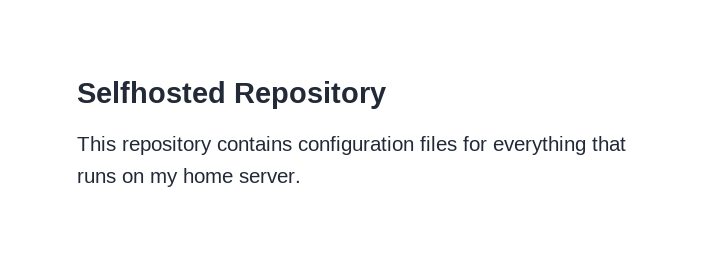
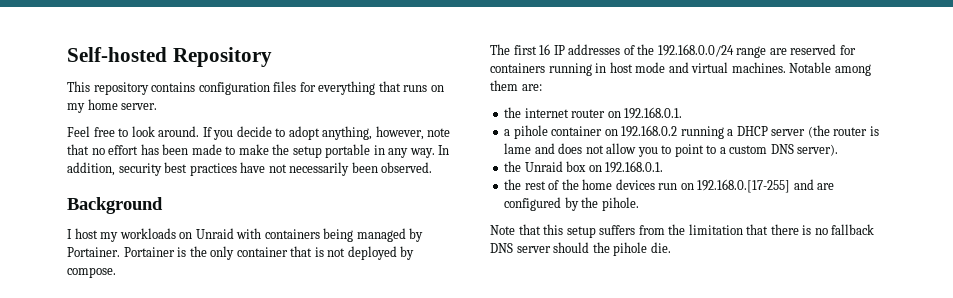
- Selfhosted Repository
+ Self-hosted Repository
+ Feel free to look around. If you decide to adopt anything, however, note that no effort has been made to make the setup portable in any way. In addition, security best practices have not necessarily been observed.
+ Background
+ I host my workloads on Unraid with containers being managed by Portainer. Portainer is the only container that is not deployed by compose.
+ The first 16 IP addresses of the 192.168.0.0/24 range are reserved for containers running in host mode and virtual machines. Notable among them are:
+ the internet router on 192.168.0.1.
+ a pihole container on 192.168.0.2 running a DHCP server (the router is lame and does not allow you to point to a custom DNS server).
+ the Unraid box on 192.168.0.1.
+ the rest of the home devices run on 192.168.0.[17-255] and are configured by the pihole.
+ Note that this setup suffers from the limitation that there is no fallback DNS server should the pihole die.

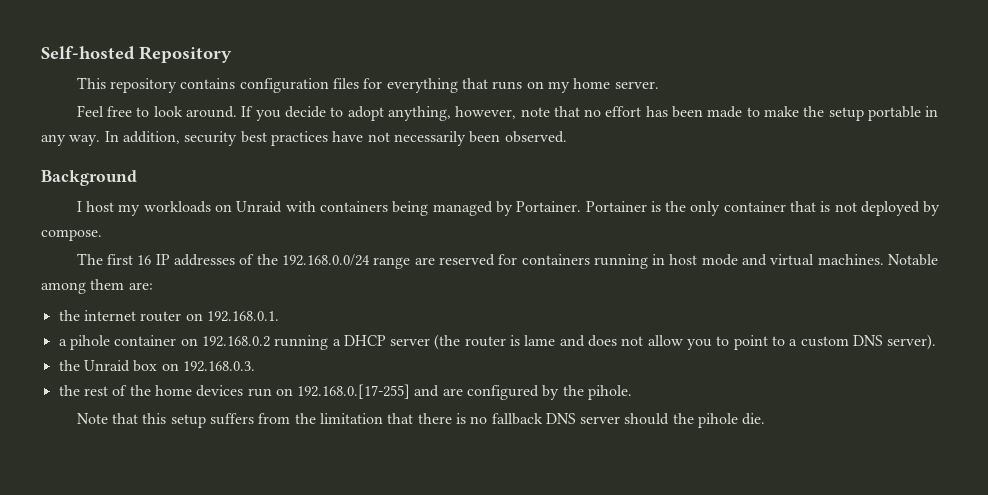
- the Unraid box on 192.168.0.1.
+ the Unraid box on 192.168.0.3.

